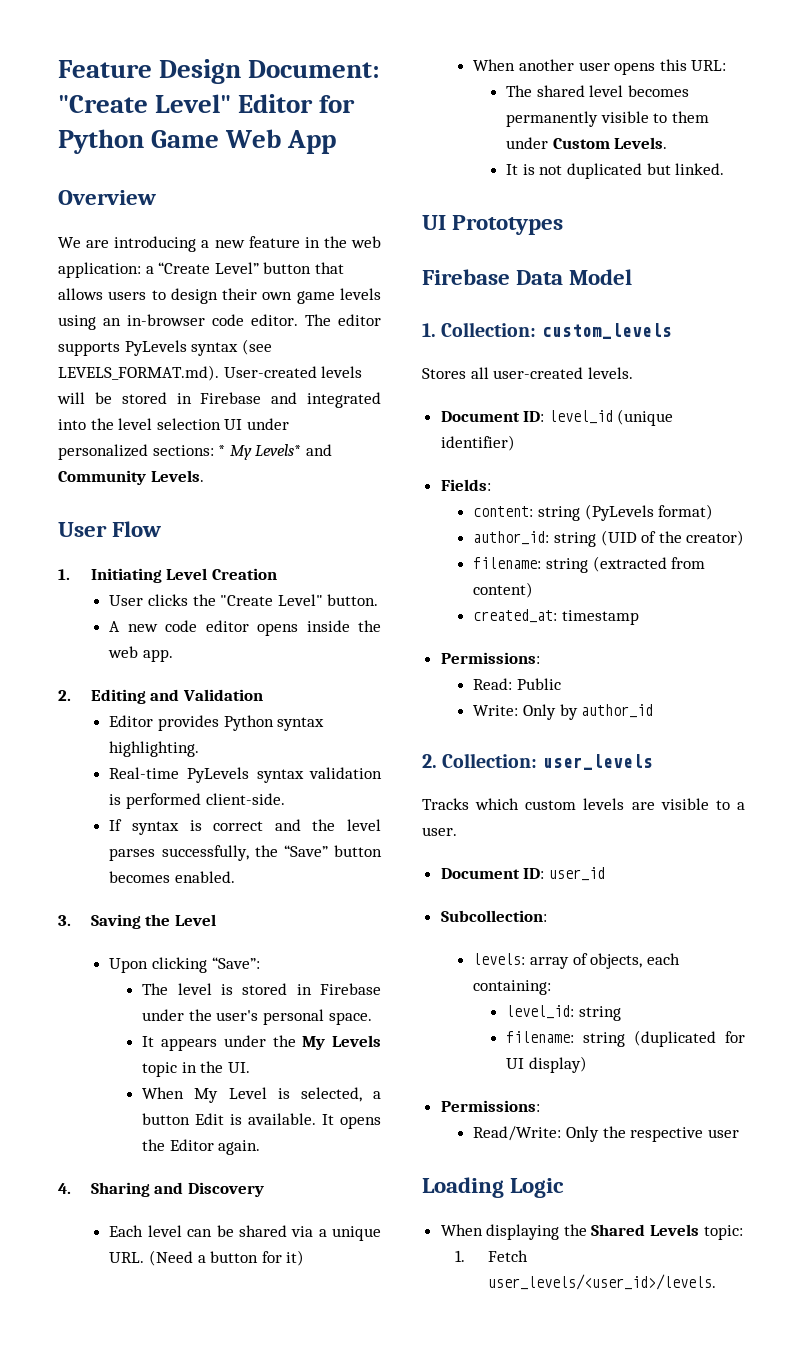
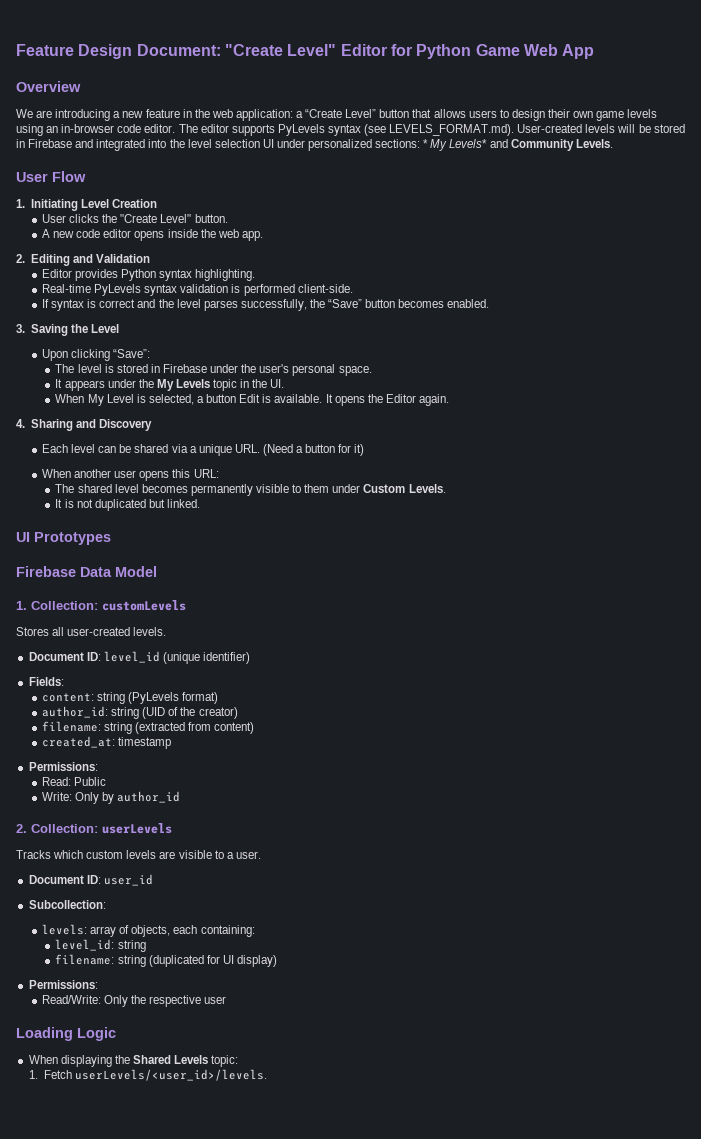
- 1. Collection: custom_levels
+ 1. Collection: customLevels
- 2. Collection: user_levels
+ 2. Collection: userLevels
- 1. Fetch user_levels/<user_id>/levels.
+ 1. Fetch userLevels/<user_id>/levels.

